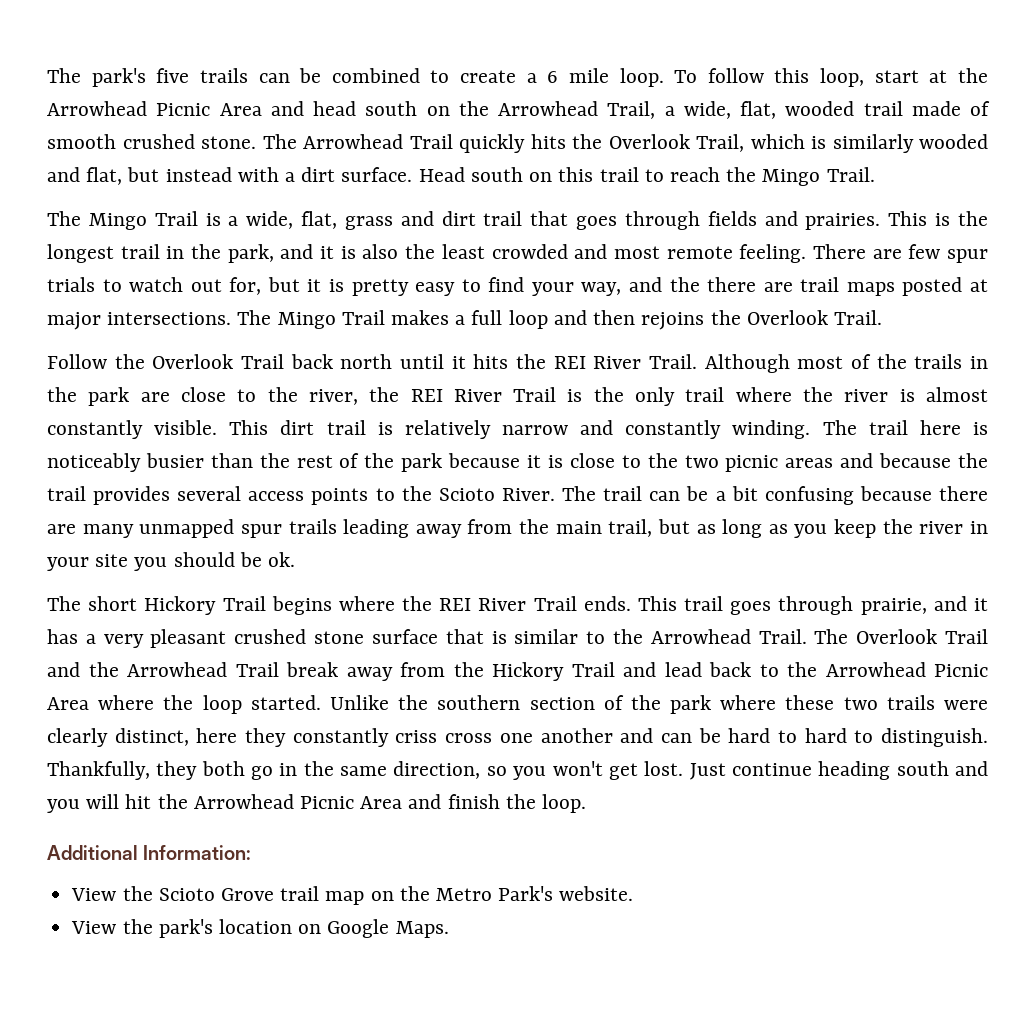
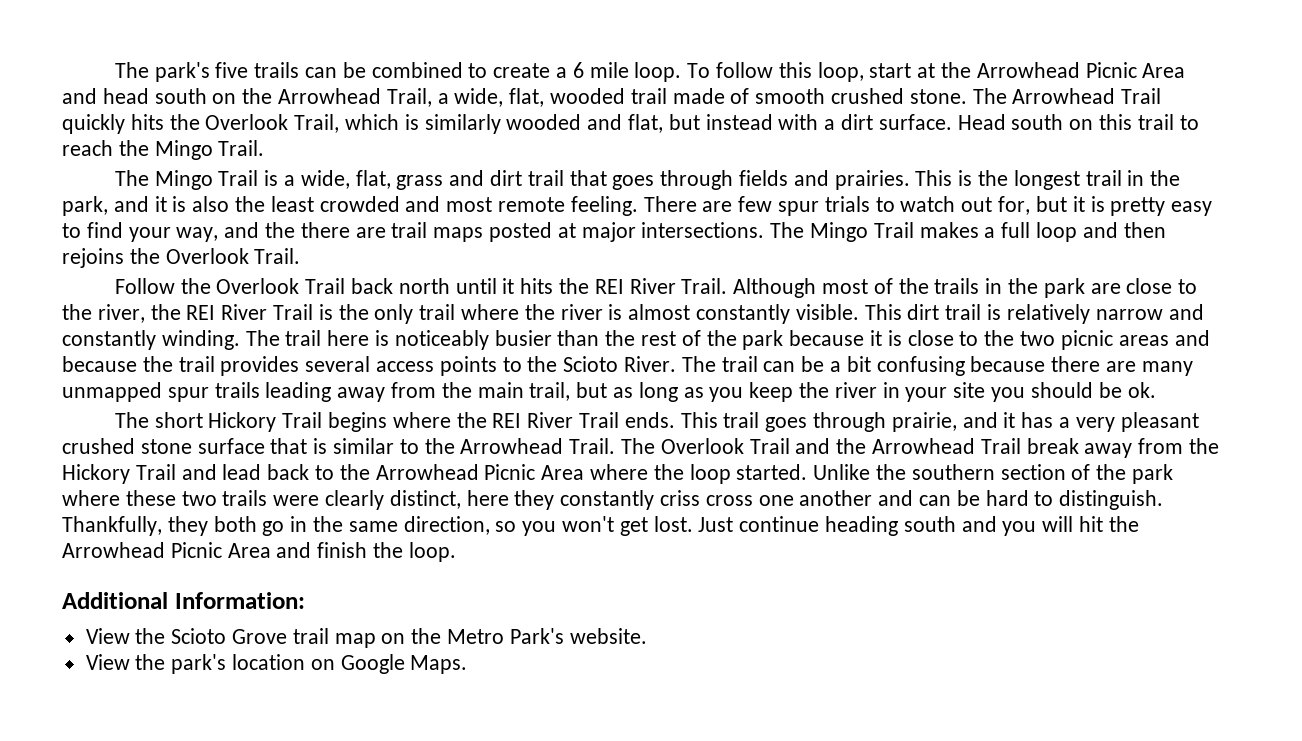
- Unlike the southern section of the park where these two trails were clearly distinct, here they constantly criss cross one another and can be hard to hard to distinguish.
+ Unlike the southern section of the park where these two trails were clearly distinct, here they constantly criss cross one another and can be hard to distinguish.

